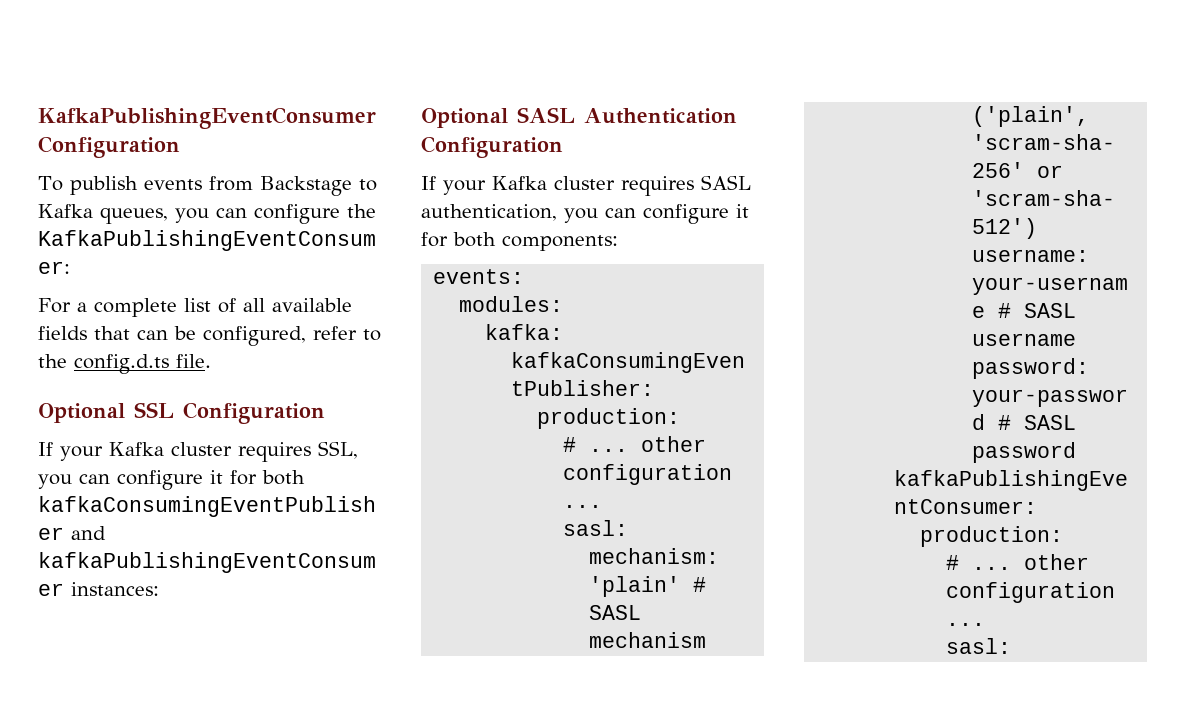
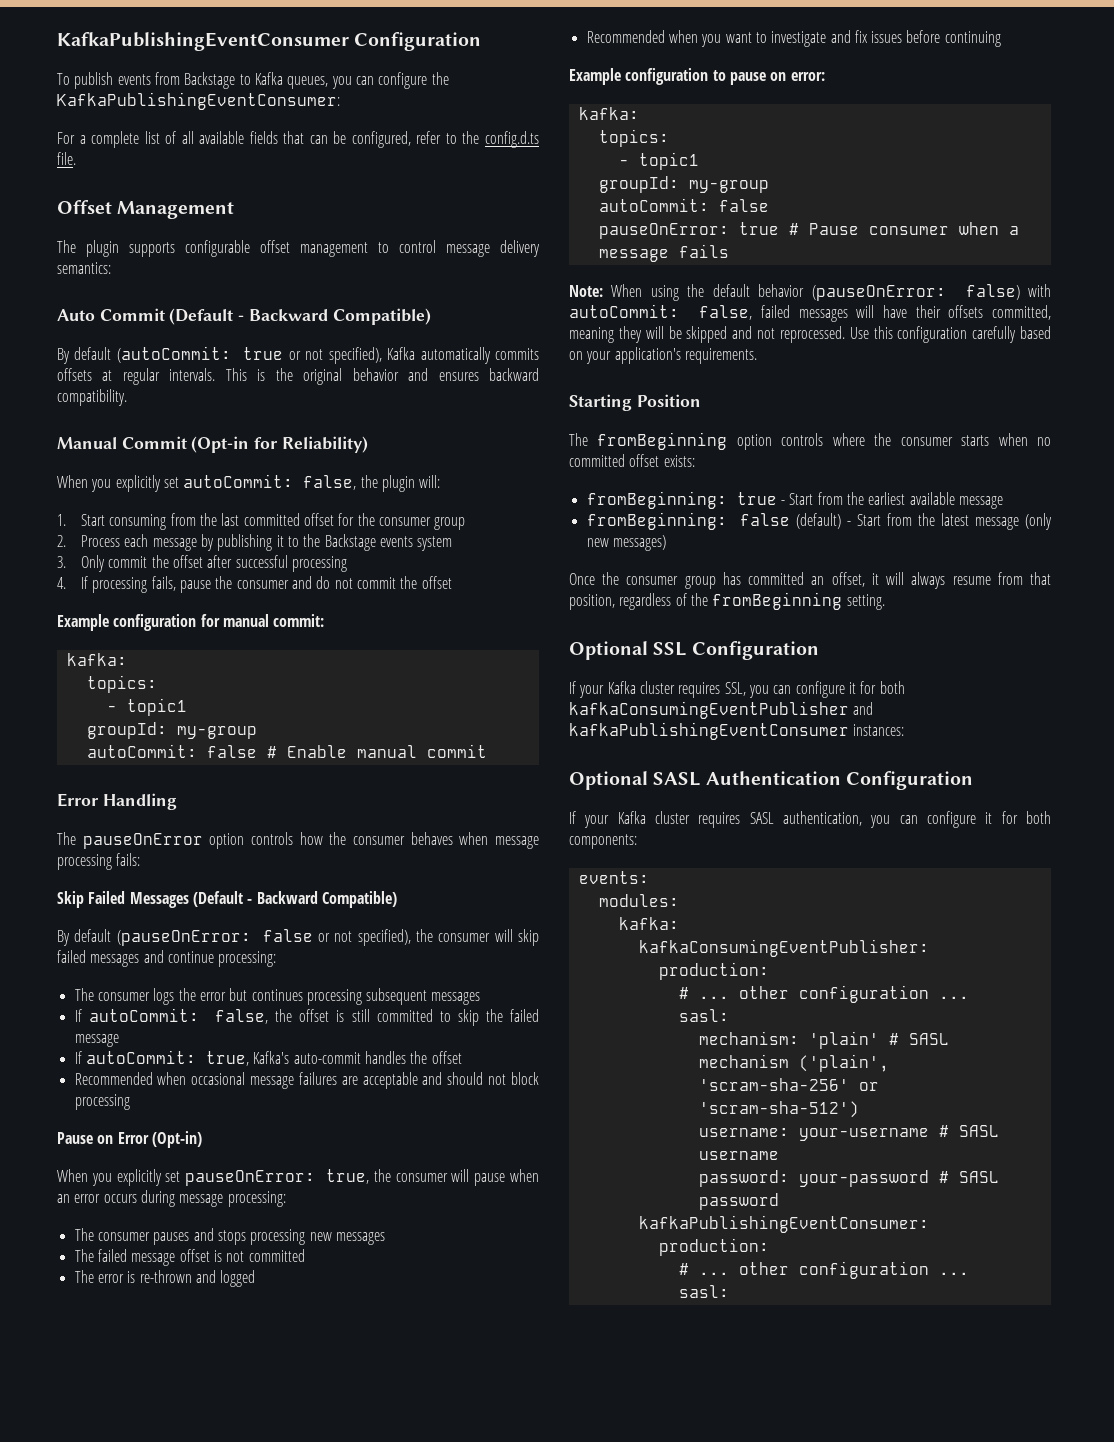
+ Offset Management
+ The plugin supports configurable offset management to control message delivery semantics:
+ Auto Commit (Default - Backward Compatible)
+ By default (autoCommit: true or not specified), Kafka automatically commits offsets at regular intervals. This is the original behavior and ensures backward compatibility.
+ Manual Commit (Opt-in for Reliability)
+ When you explicitly set autoCommit: false, the plugin will:
+ 1. Start consuming from the last committed offset for the consumer group
+ 2. Process each message by publishing it to the Backstage events system
+ 3. Only commit the offset after successful processing
+ 4. If processing fails, pause the consumer and do not commit the offset
+ Example configuration for manual commit:
+ kafka:
+ topics:
+ - topic1
+ groupId: my-group
+ autoCommit: false # Enable manual commit
+ Error Handling
+ The pauseOnError option controls how the consumer behaves when message processing fails:
+ Skip Failed Messages (Default - Backward Compatible)
+ By default (pauseOnError: false or not specified), the consumer will skip failed messages and continue processing:
+ The consumer logs the error but continues processing subsequent messages
+ If autoCommit: false, the offset is still committed to skip the failed message
+ If autoCommit: true, Kafka's auto-commit handles the offset
+ Recommended when occasional message failures are acceptable and should not block processing
+ Pause on Error (Opt-in)
+ When you explicitly set pauseOnError: true, the consumer will pause when an error occurs during message processing:
+ The consumer pauses and stops processing new messages
+ The failed message offset is not committed
+ The error is re-thrown and logged
+ Recommended when you want to investigate and fix issues before continuing
+ Example configuration to pause on error:
+ kafka:
+ topics:
+ - topic1
+ groupId: my-group
+ autoCommit: false
+ pauseOnError: true # Pause consumer when a message fails
+ Note: When using the default behavior (pauseOnError: false) with autoCommit: false, failed messages will have their offsets committed, meaning they will be skipped and not reprocessed. Use this configuration carefully based on your application's requirements.
+ Starting Position
+ The fromBeginning option controls where the consumer starts when no committed offset exists:
+ fromBeginning: true - Start from the earliest available message
+ fromBeginning: false (default) - Start from the latest message (only new messages)
+ Once the consumer group has committed an offset, it will always resume from that position, regardless of the fromBeginning setting.

